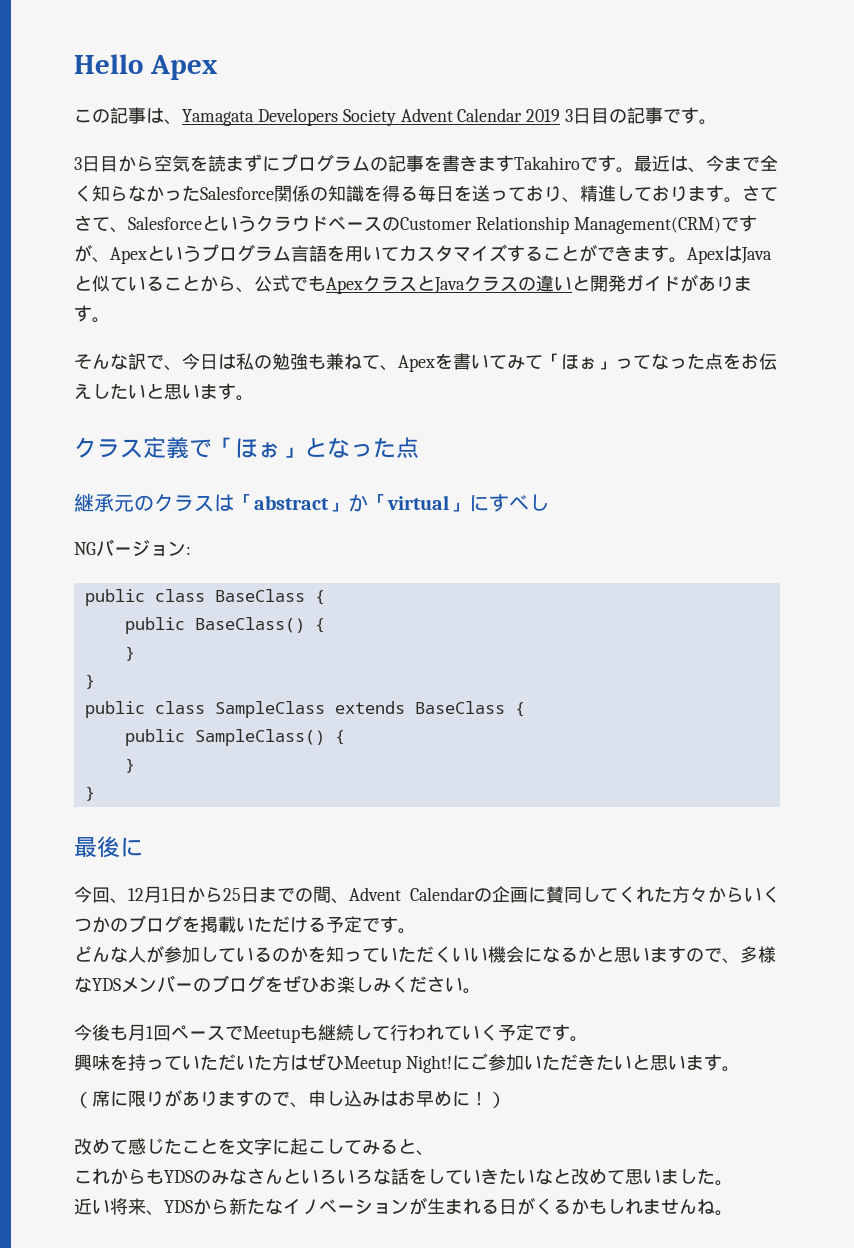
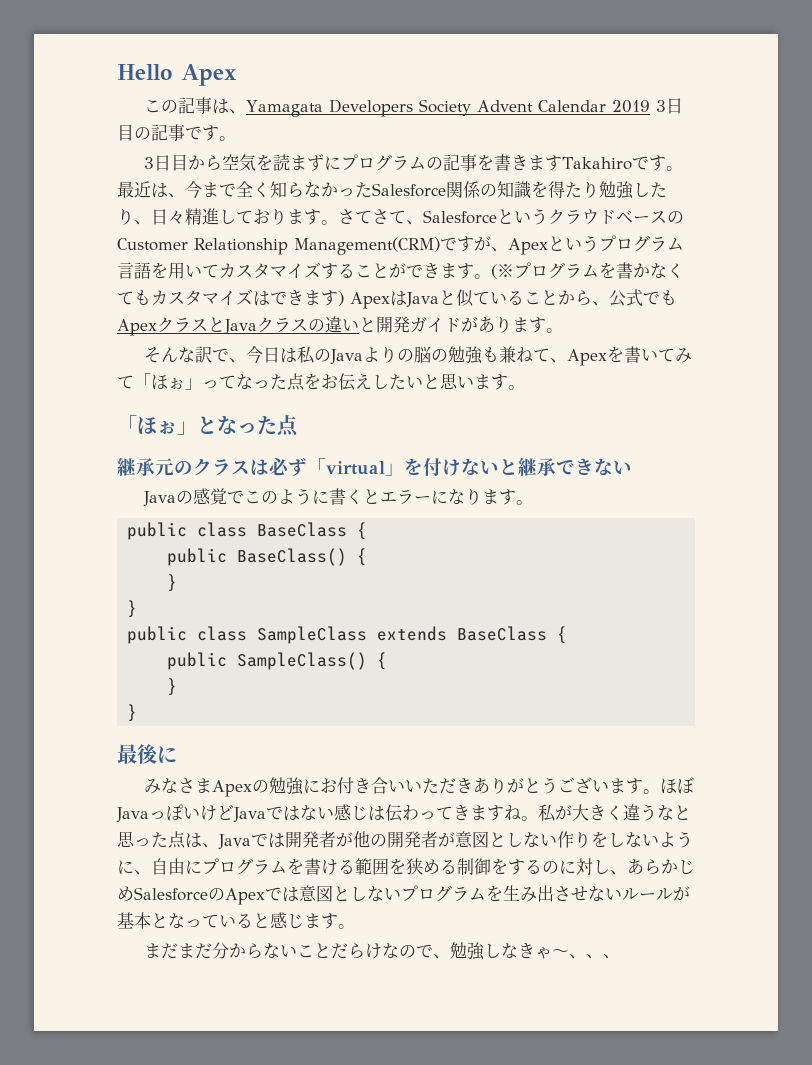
- 最近は、今まで全く知らなかったSalesforce関係の知識を得る毎日を送っており、精進しております。
+ 最近は、今まで全く知らなかったSalesforce関係の知識を得たり勉強したり、日々精進しております。
- ApexはJavaと似ていることから、公式でもApexクラスとJavaクラスの違いと開発ガイドがあります。
+ (※プログラムを書かなくてもカスタマイズはできます) ApexはJavaと似ていることから、公式でもApexクラスとJavaクラスの違いと開発ガイドがあります。
- そんな訳で、今日は私の勉強も兼ねて、Apexを書いてみて「ほぉ」ってなった点をお伝えしたいと思います。
+ そんな訳で、今日は私のJavaよりの脳の勉強も兼ねて、Apexを書いてみて「ほぉ」ってなった点をお伝えしたいと思います。
- クラス定義で「ほぉ」となった点
+ 「ほぉ」となった点
- 継承元のクラスは「abstract」か「virtual」にすべし
- NGバージョン:
+ 継承元のクラスは必ず「virtual」を付けないと継承できない
+ Javaの感覚でこのように書くとエラーになります。
- 今回、12月1日から25日までの間、Advent Calendarの企画に賛同してくれた方々からいくつかのブログを掲載いただける予定です。
- どんな人が参加しているのかを知っていただくいい機会になるかと思いますので、多様なYDSメンバーのブログをぜひお楽しみください。
- 今後も月1回ペースでMeetupも継続して行われていく予定です。
- 興味を持っていただいた方はぜひMeetup Night!にご参加いただきたいと思います。
- （席に限りがありますので、申し込みはお早めに！）
- 改めて感じたことを文字に起こしてみると、
- これからもYDSのみなさんといろいろな話をしていきたいなと改めて思いました。
- 近い将来、YDSから新たなイノベーションが生まれる日がくるかもしれませんね。
+ みなさまApexの勉強にお付き合いいただきありがとうございます。ほぼJavaっぽいけどJavaではない感じは伝わってきますね。私が大きく違うなと思った点は、Javaでは開発者が他の開発者が意図としない作りをしないように、自由にプログラムを書ける範囲を狭める制御をするのに対し、あらかじめSalesforceのApexでは意図としないプログラムを生み出させないルールが基本となっていると感じます。
+ まだまだ分からないことだらけなので、勉強しなきゃ〜、、、

